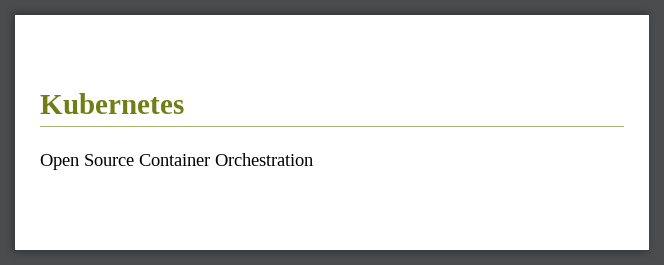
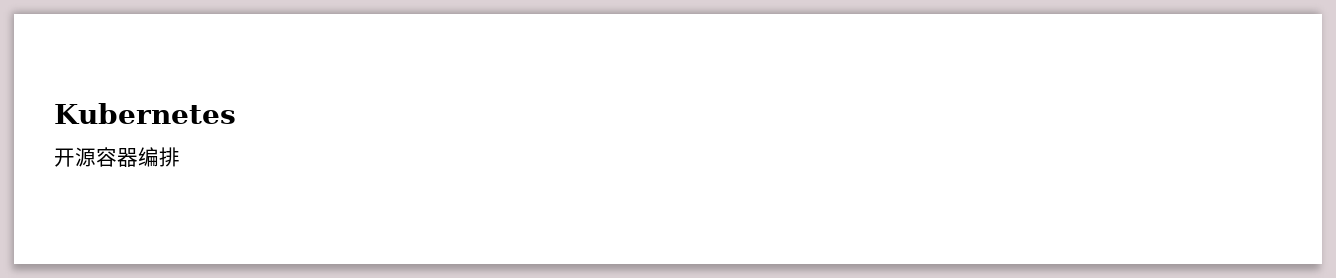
- Open Source Container Orchestration
+ 开源容器编排

